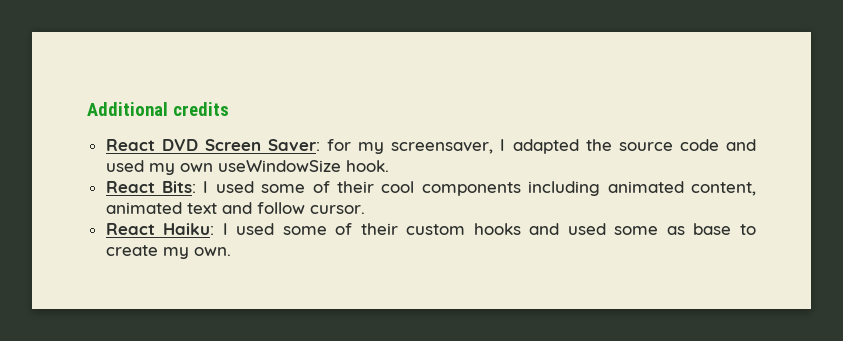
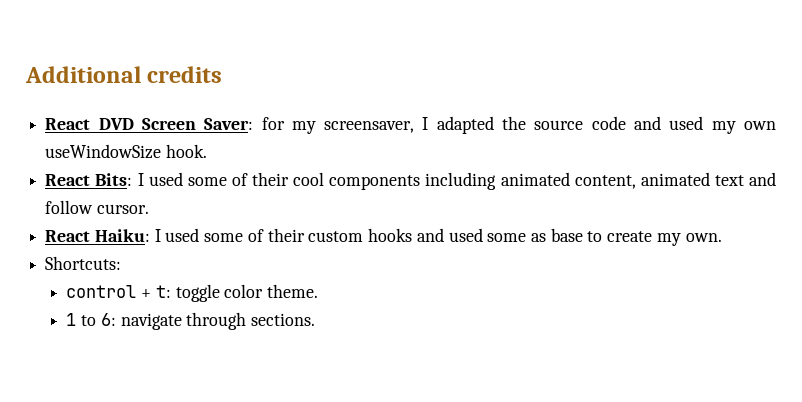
+ Shortcuts:
+ control + t: toggle color theme.
+ 1 to 6: navigate through sections.

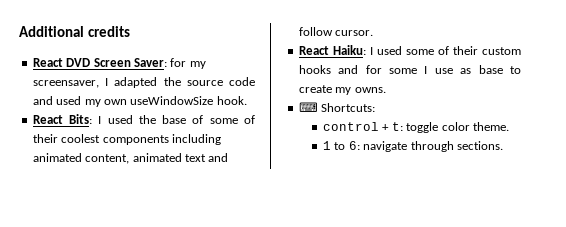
- React Bits: I used some of their cool components including animated content, animated text and follow cursor.
+ React Bits: I used the base of some of their coolest components including animated content, animated text and follow cursor.
- React Haiku: I used some of their custom hooks and used some as base to create my own.
- Shortcuts:
+ React Haiku: I used some of their custom hooks and for some I use as base to create my owns.
+ ⌨ Shortcuts:

